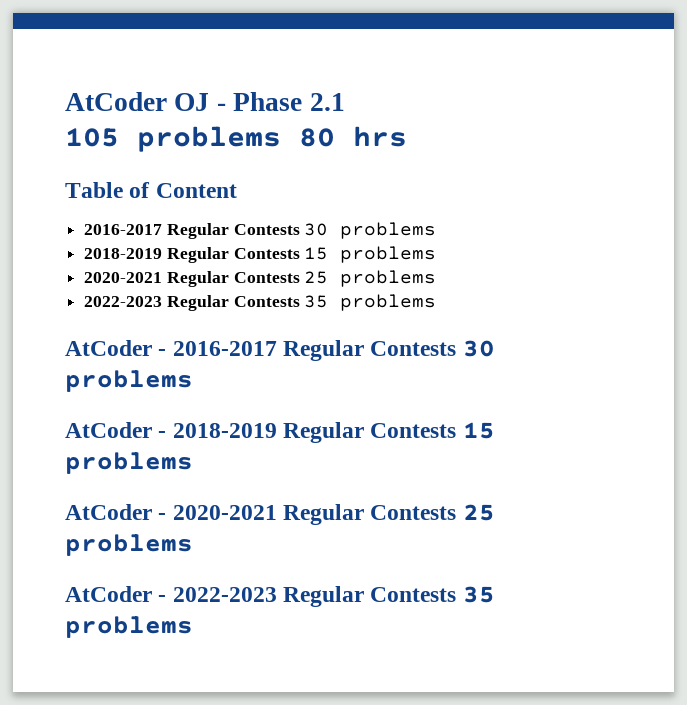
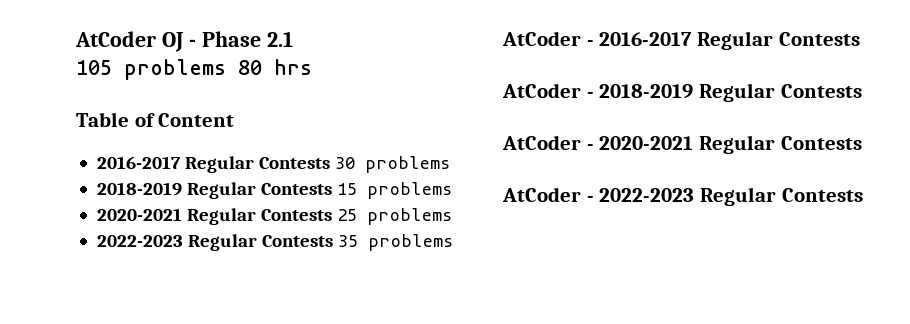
- AtCoder - 2016-2017 Regular Contests 30 problems
+ AtCoder - 2016-2017 Regular Contests
- AtCoder - 2018-2019 Regular Contests 15 problems
+ AtCoder - 2018-2019 Regular Contests
- AtCoder - 2020-2021 Regular Contests 25 problems
+ AtCoder - 2020-2021 Regular Contests
- AtCoder - 2022-2023 Regular Contests 35 problems
+ AtCoder - 2022-2023 Regular Contests

